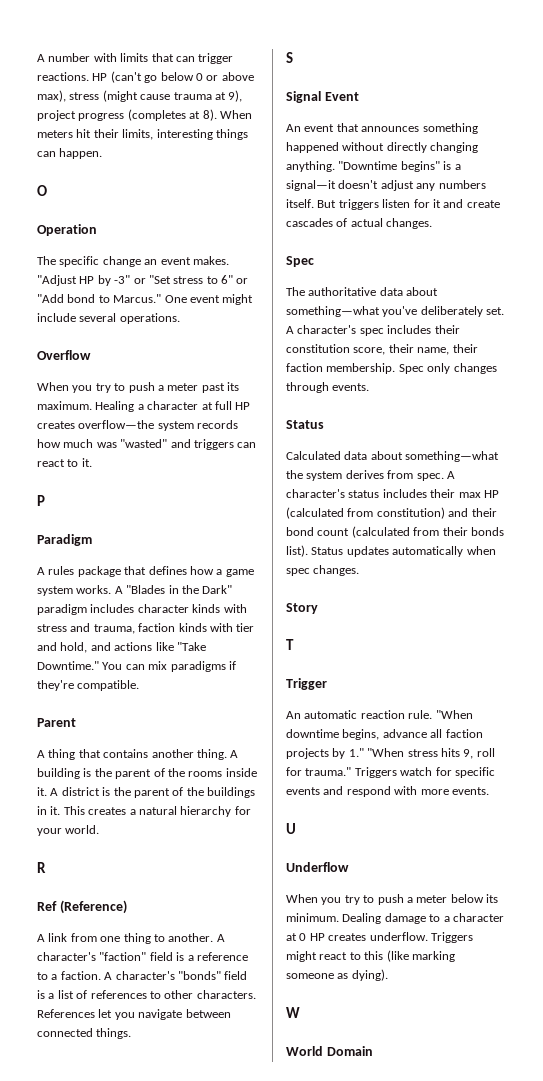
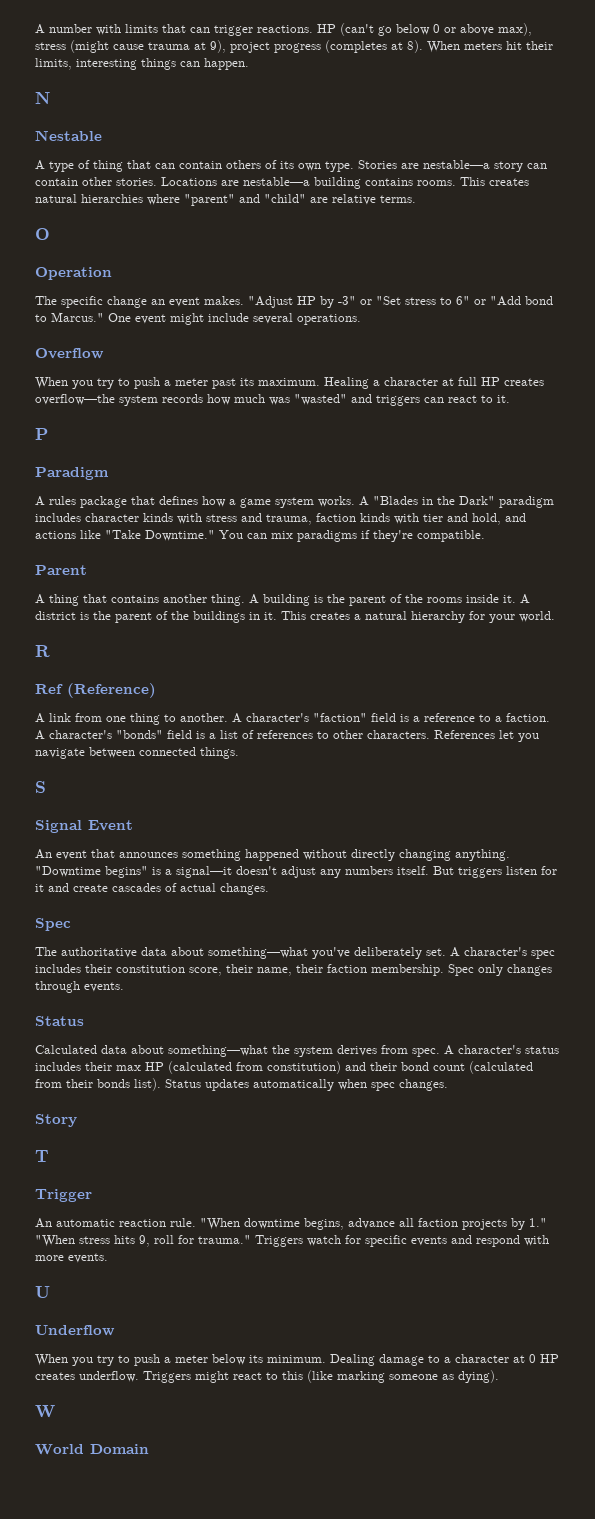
+ N
+ Nestable
+ A type of thing that can contain others of its own type. Stories are nestable—a story can contain other stories. Locations are nestable—a building contains rooms. This creates natural hierarchies where "parent" and "child" are relative terms.

